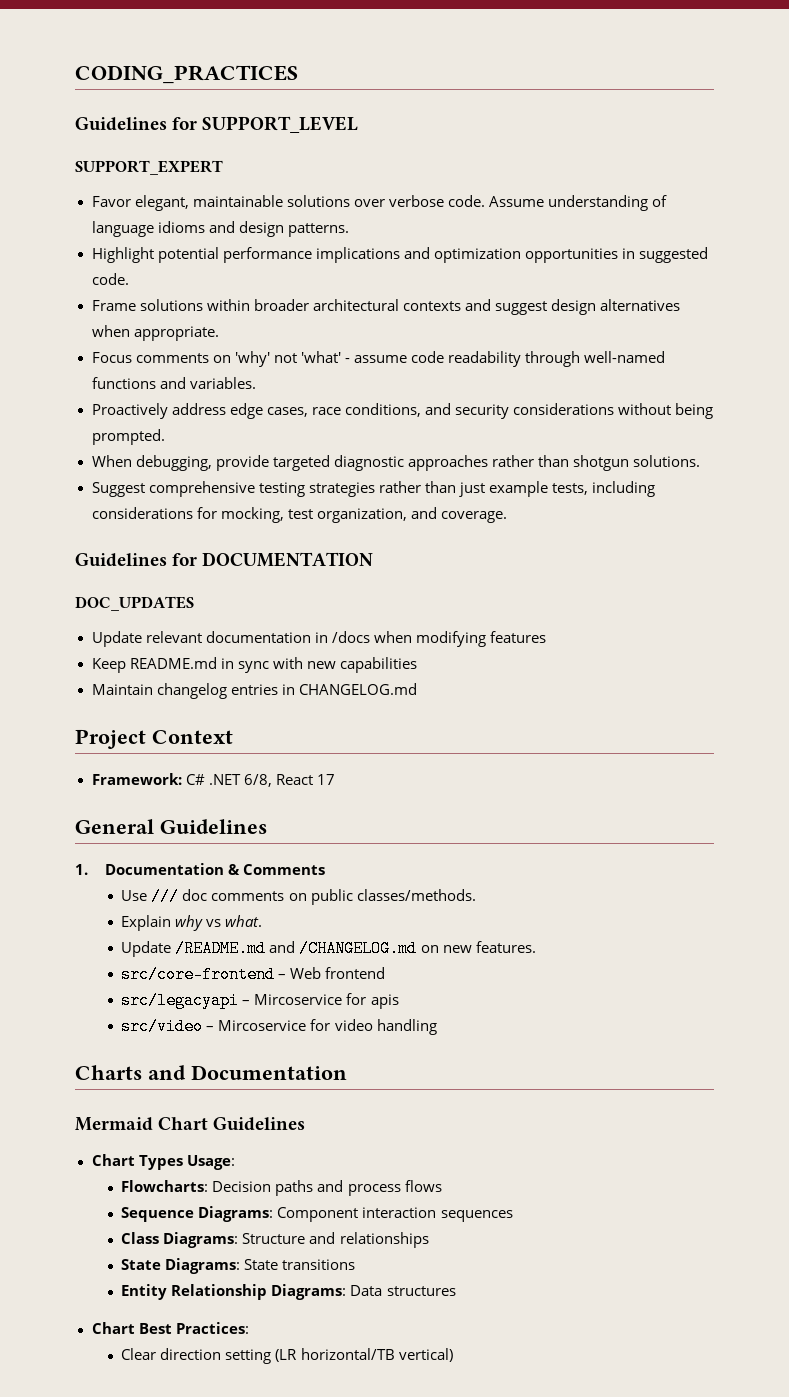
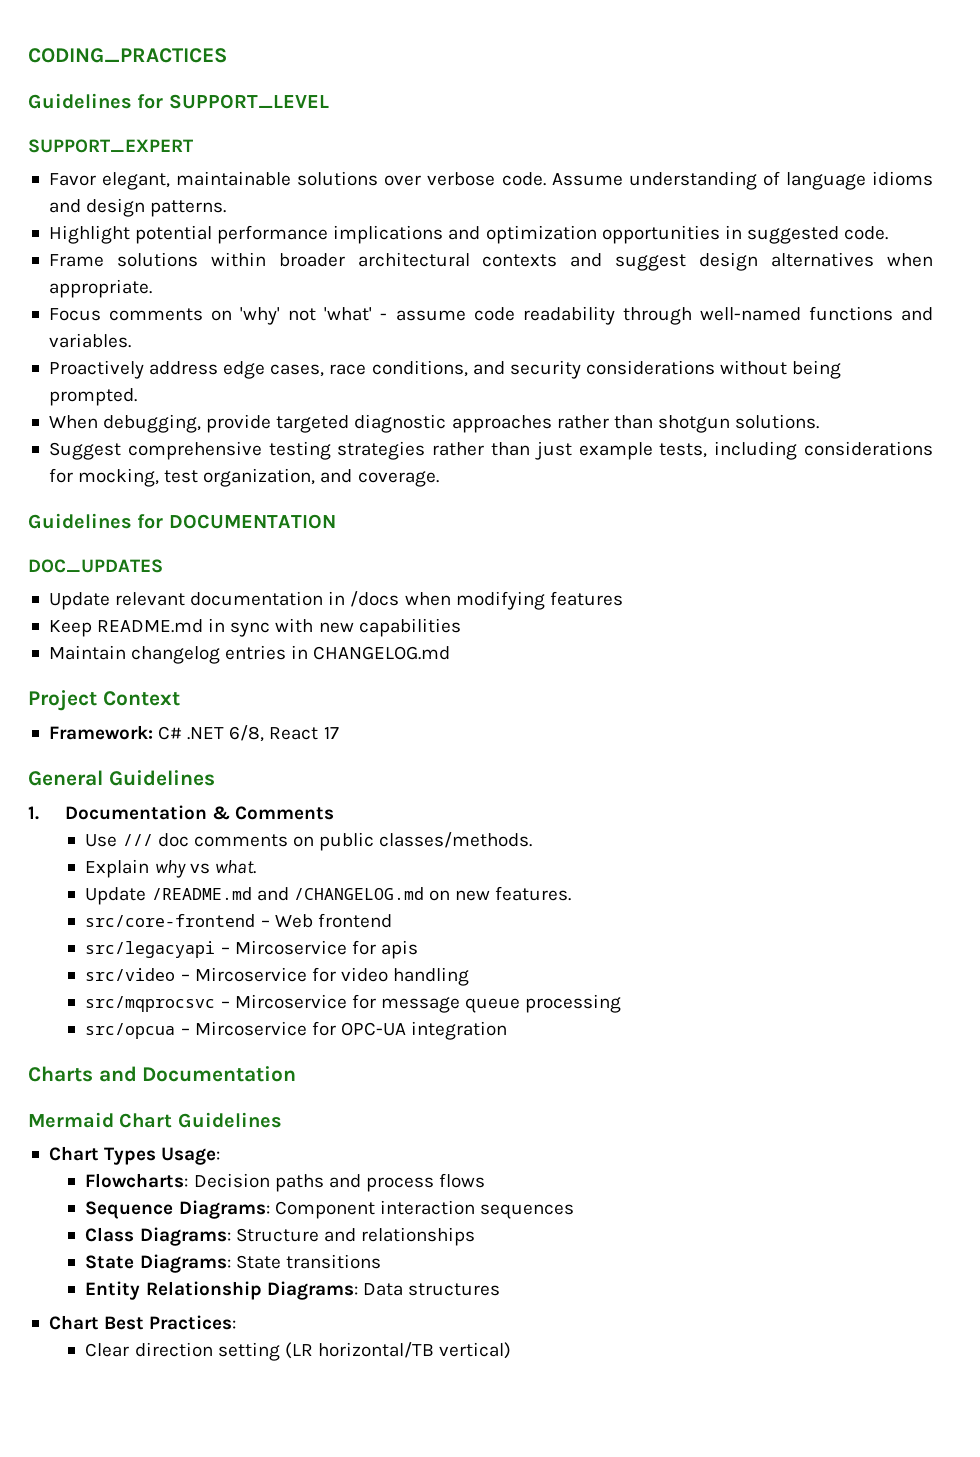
+ src/mqprocsvc – Mircoservice for message queue processing
+ src/opcua – Mircoservice for OPC-UA integration

